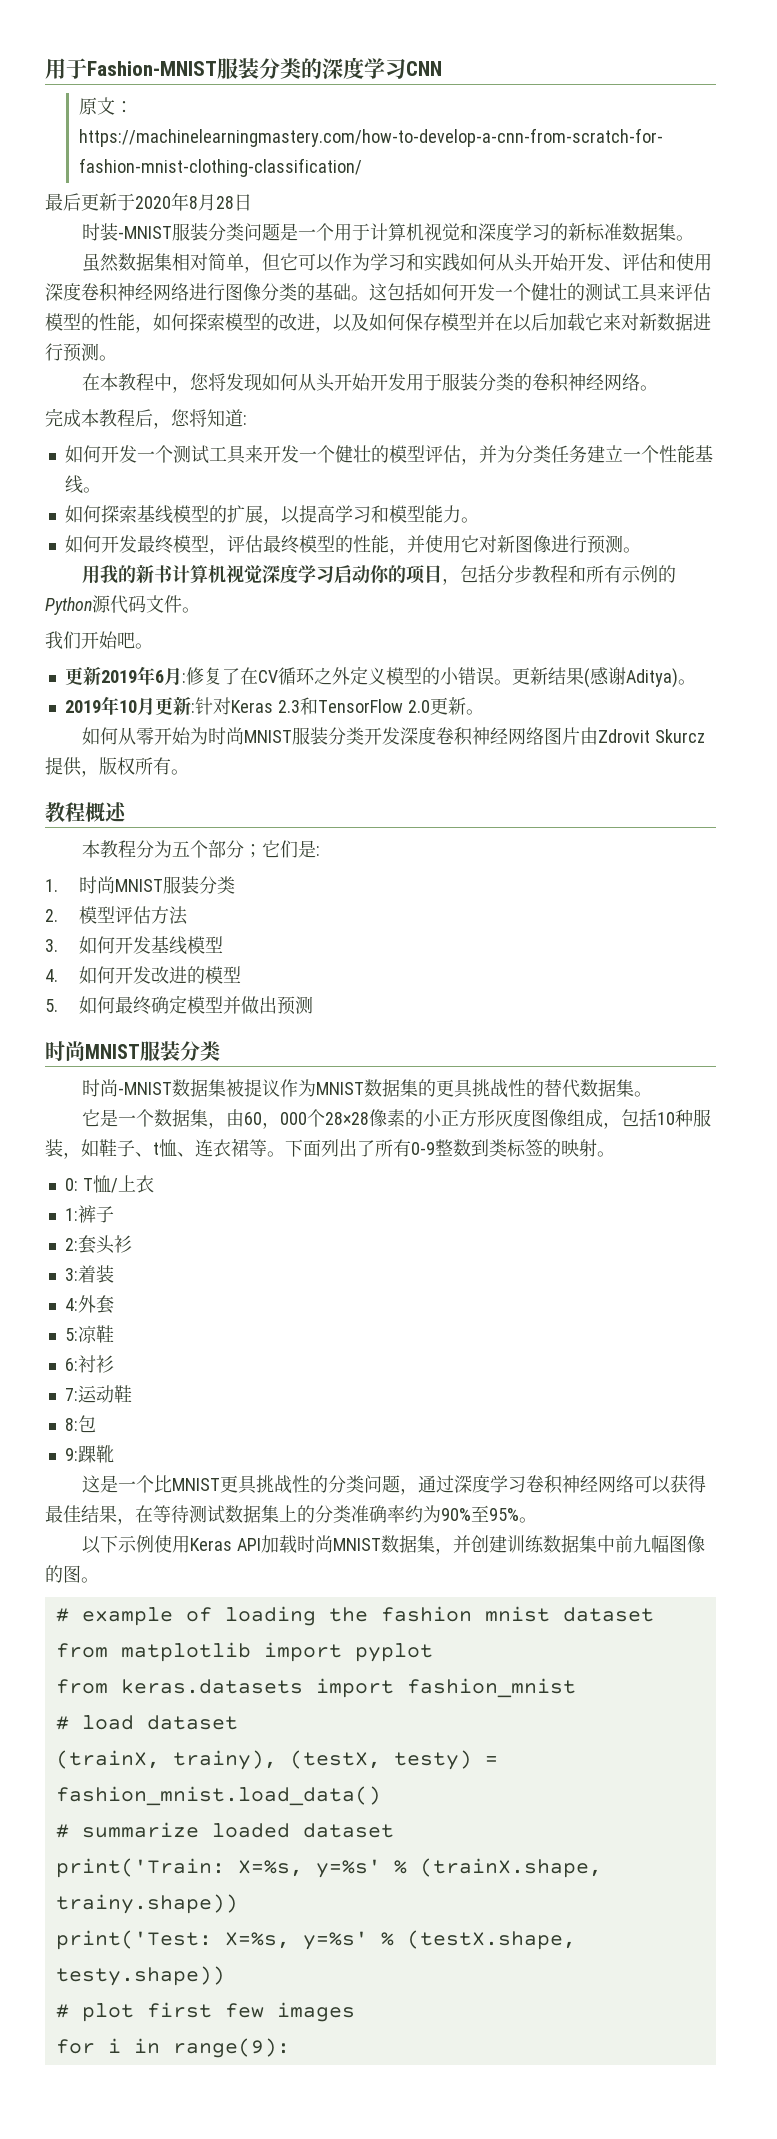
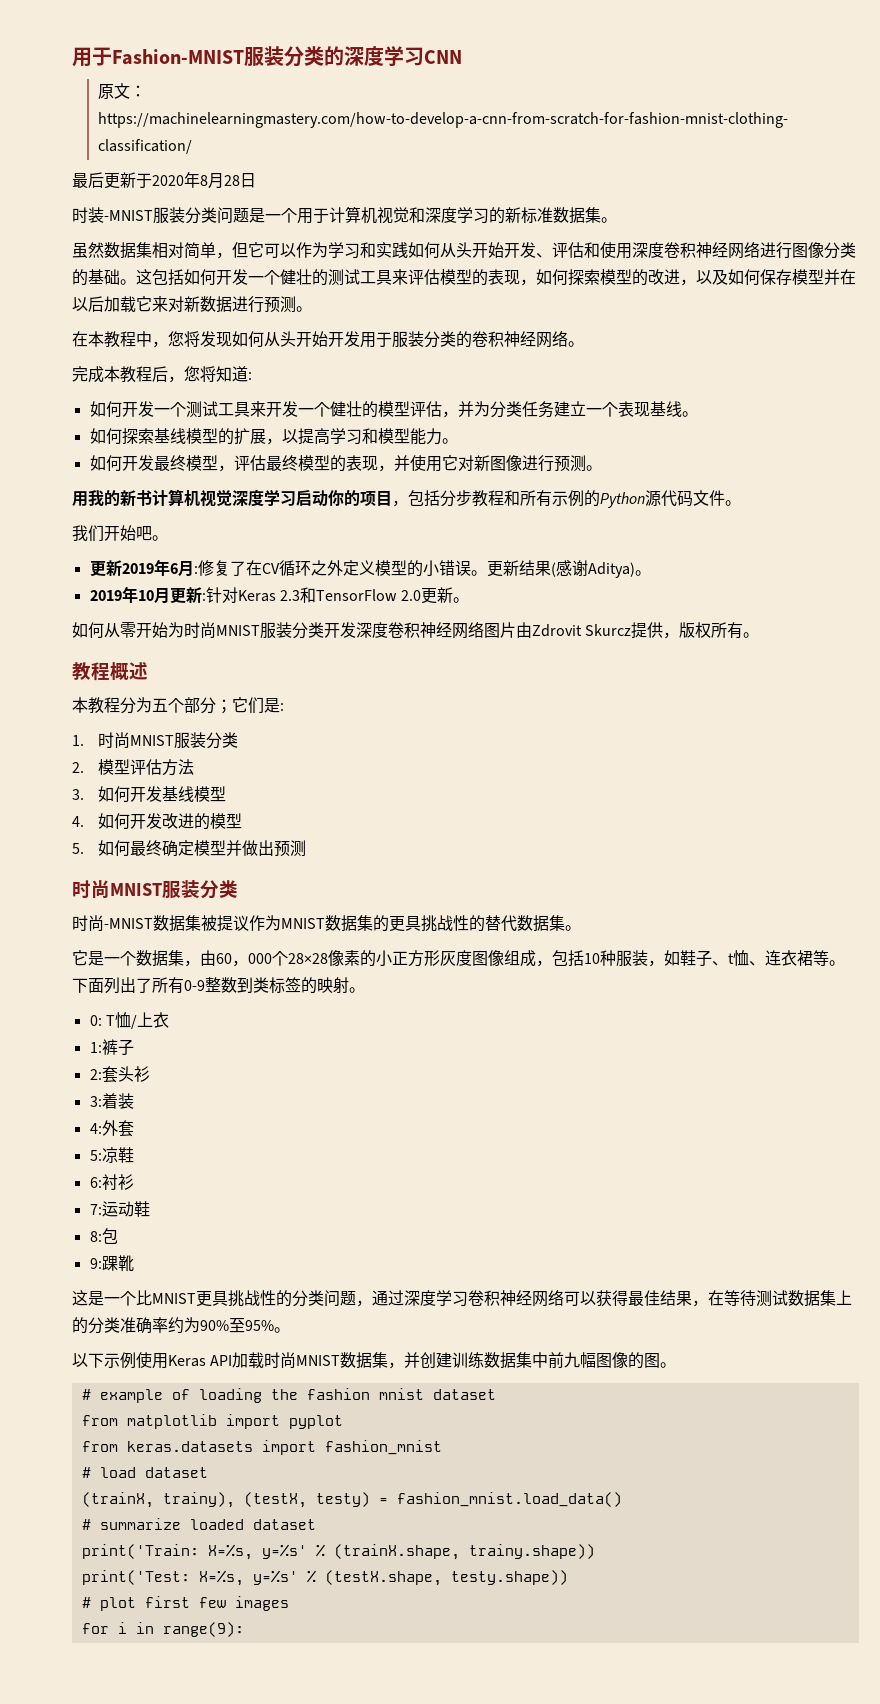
- 这包括如何开发一个健壮的测试工具来评估模型的性能，如何探索模型的改进，以及如何保存模型并在以后加载它来对新数据进行预测。
+ 这包括如何开发一个健壮的测试工具来评估模型的表现，如何探索模型的改进，以及如何保存模型并在以后加载它来对新数据进行预测。
- 如何开发一个测试工具来开发一个健壮的模型评估，并为分类任务建立一个性能基线。
+ 如何开发一个测试工具来开发一个健壮的模型评估，并为分类任务建立一个表现基线。
- 如何开发最终模型，评估最终模型的性能，并使用它对新图像进行预测。
+ 如何开发最终模型，评估最终模型的表现，并使用它对新图像进行预测。

